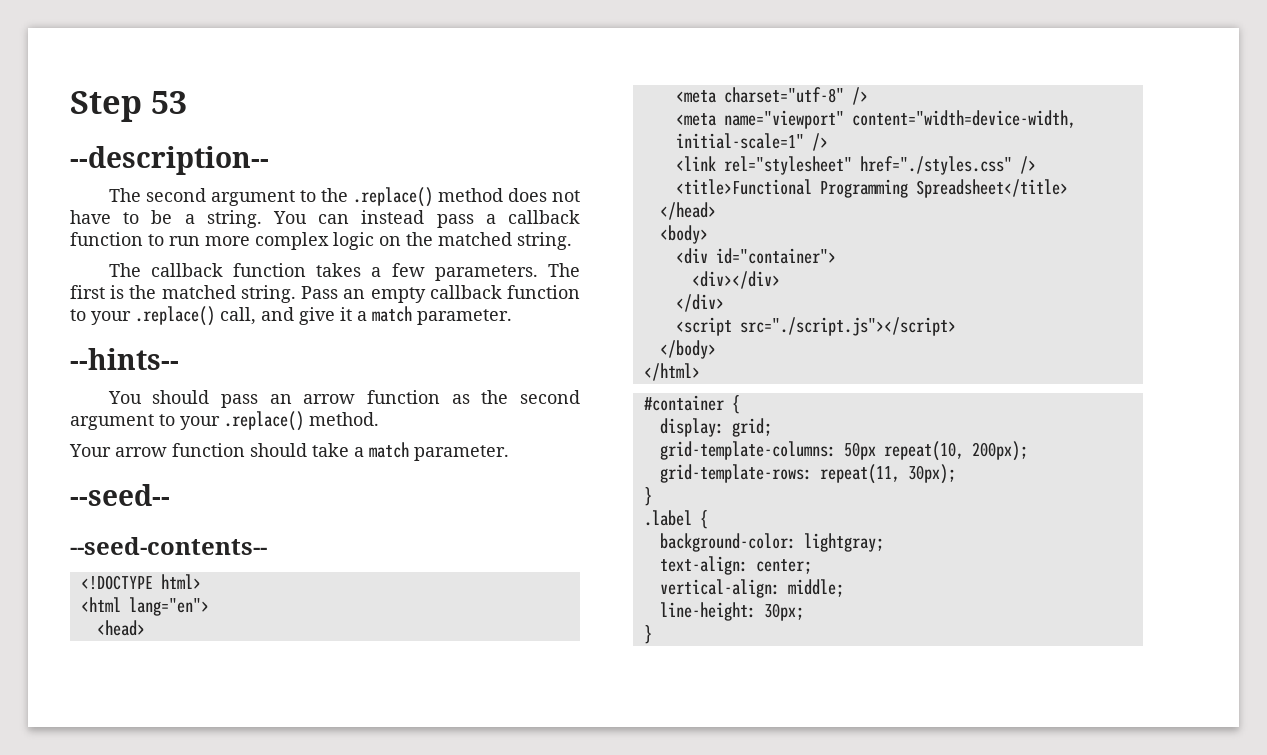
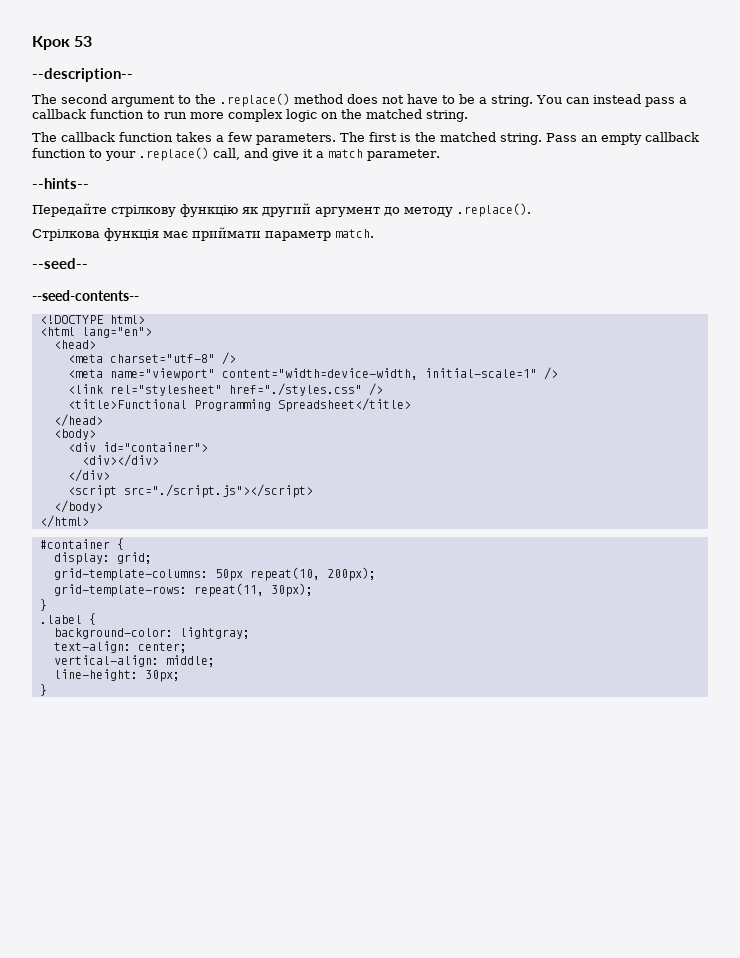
- Step 53
+ Крок 53
- You should pass an arrow function as the second argument to your .replace() method.
- Your arrow function should take a match parameter.
+ Передайте стрілкову функцію як другий аргумент до методу .replace().
+ Стрілкова функція має приймати параметр match.

